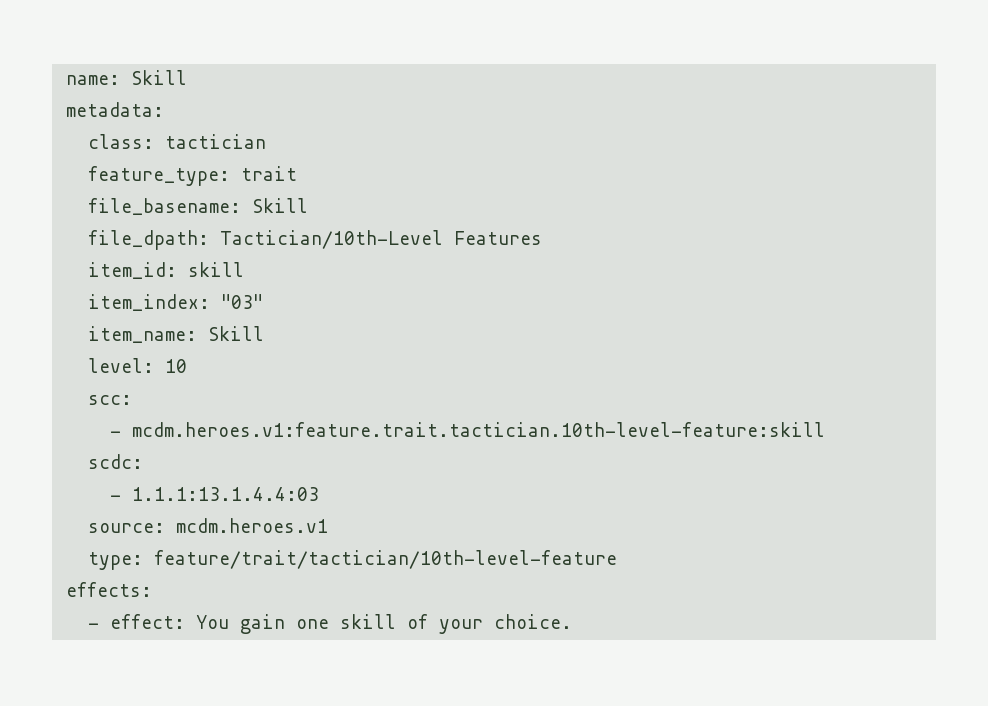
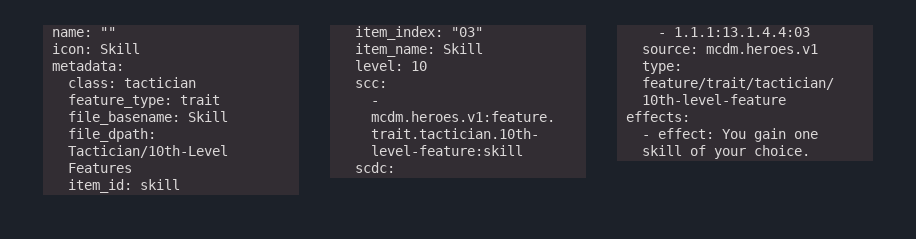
- name: Skill
+ name: ""
+ icon: Skill

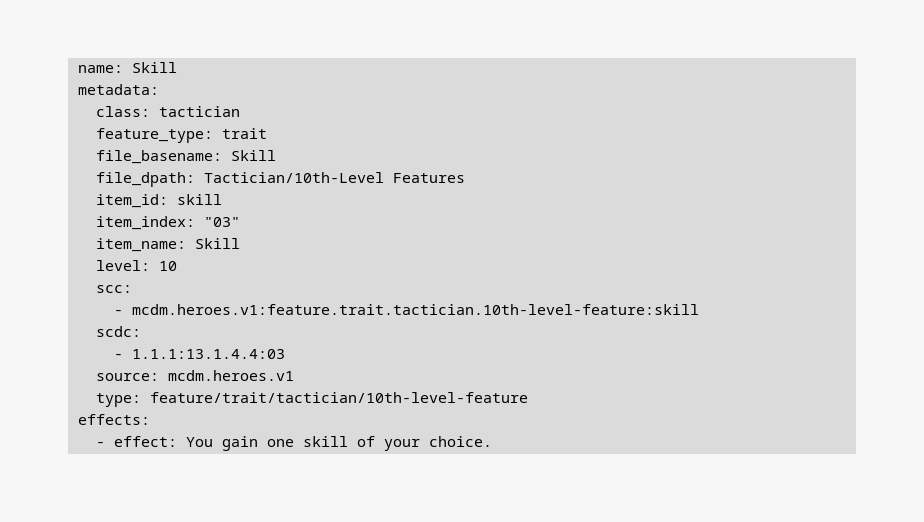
- name: ""
- icon: Skill
+ name: Skill

